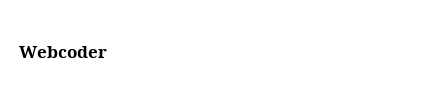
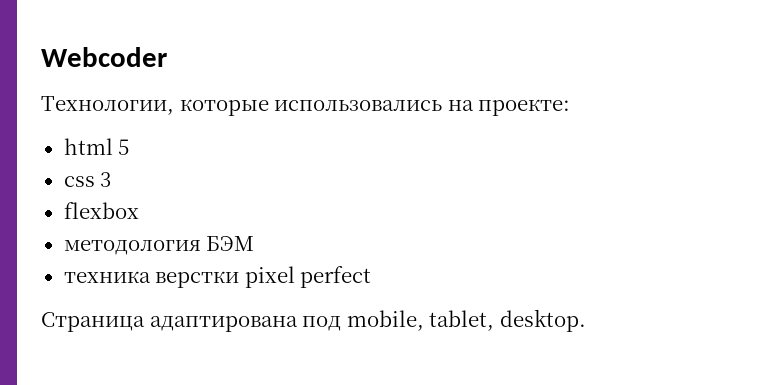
+ Технологии, которые использовались на проекте:
+ html 5
+ css 3
+ flexbox
+ методология БЭМ
+ техника верстки pixel perfect
+ Страница адаптирована под mobile, tablet, desktop.

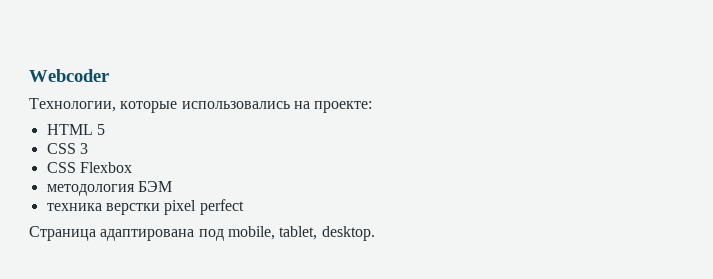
- html 5
+ HTML 5
- css 3
+ CSS 3
- flexbox
+ CSS Flexbox

